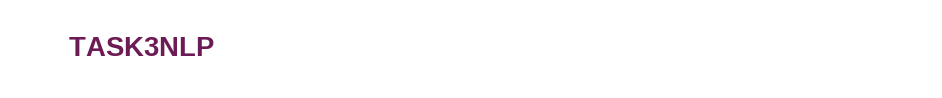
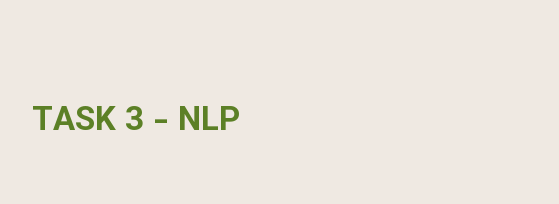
- TASK3NLP
+ TASK 3 - NLP

